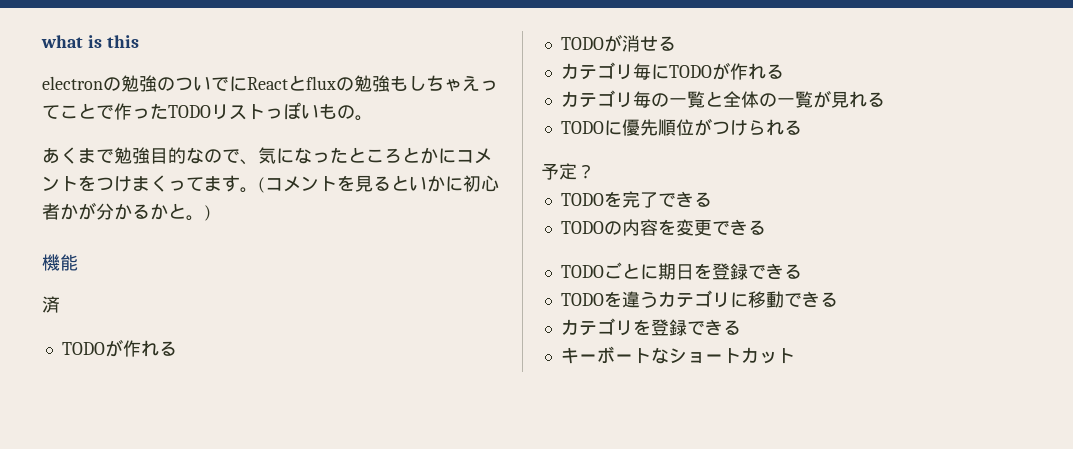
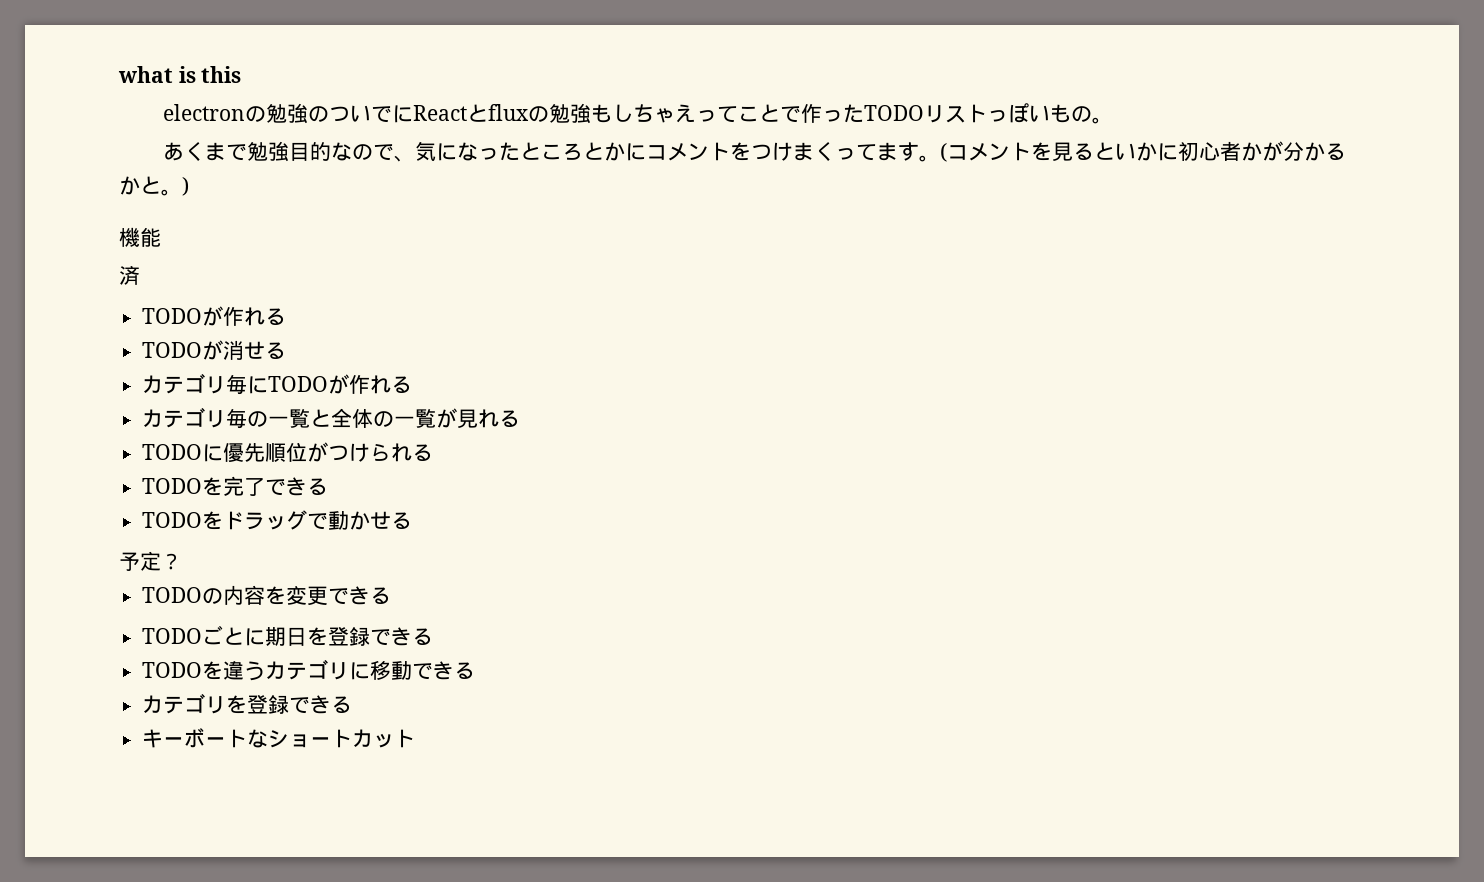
- 予定？
+ TODOをドラッグで動かせる
+ 予定？

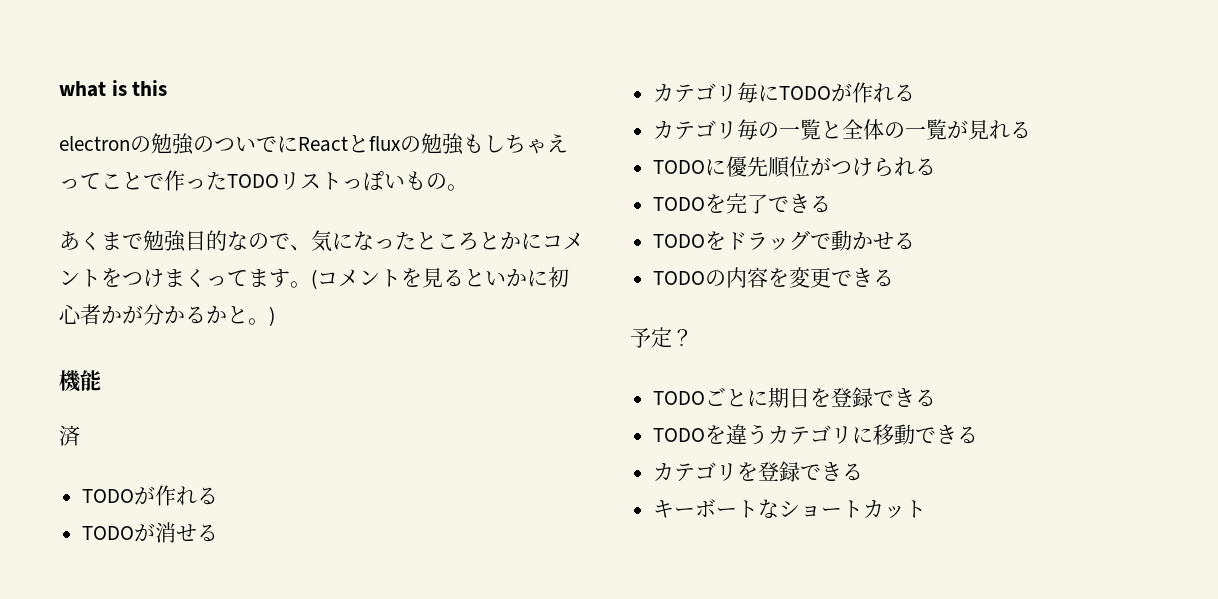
- 予定？
+ 予定？

